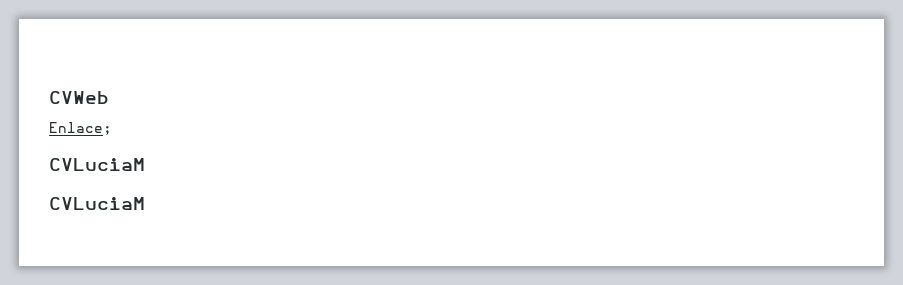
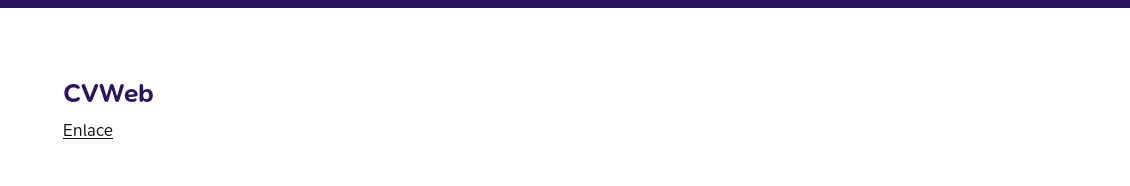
- Enlace;
- CVLuciaM
- CVLuciaM
+ Enlace

